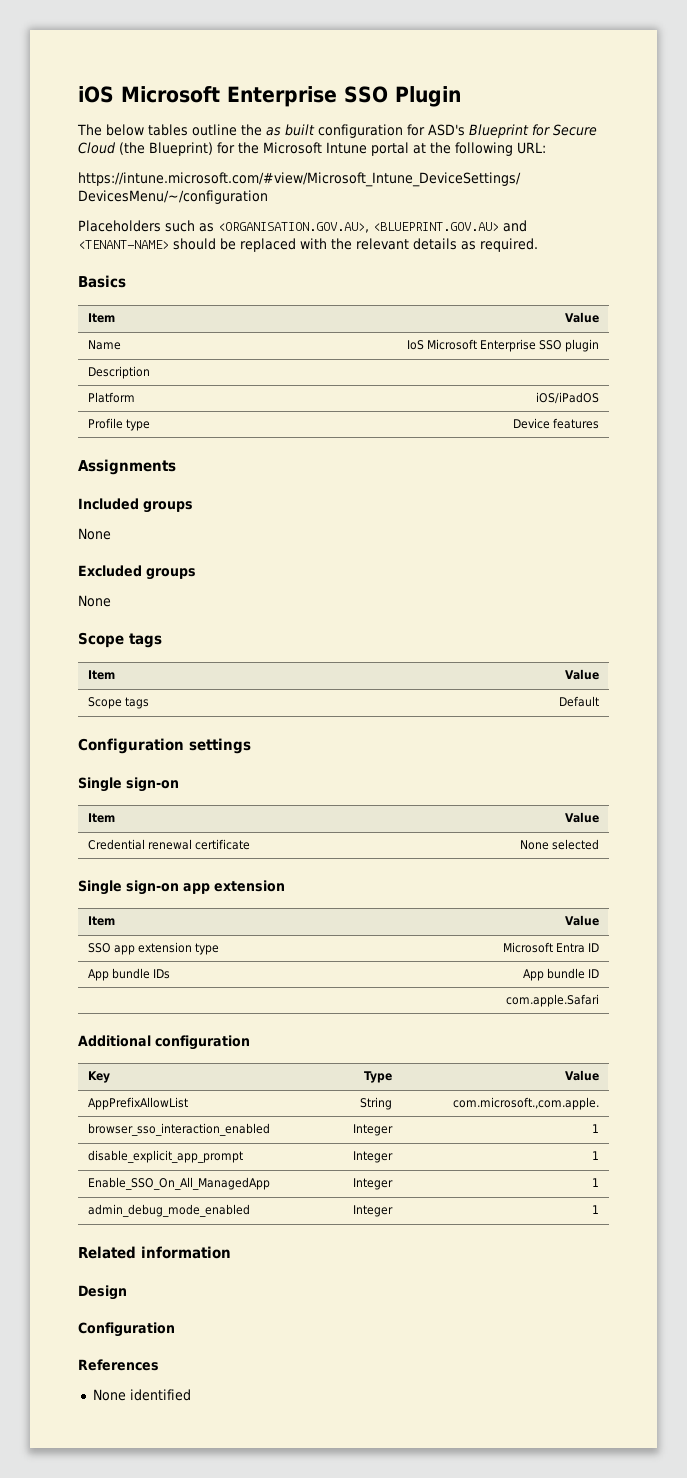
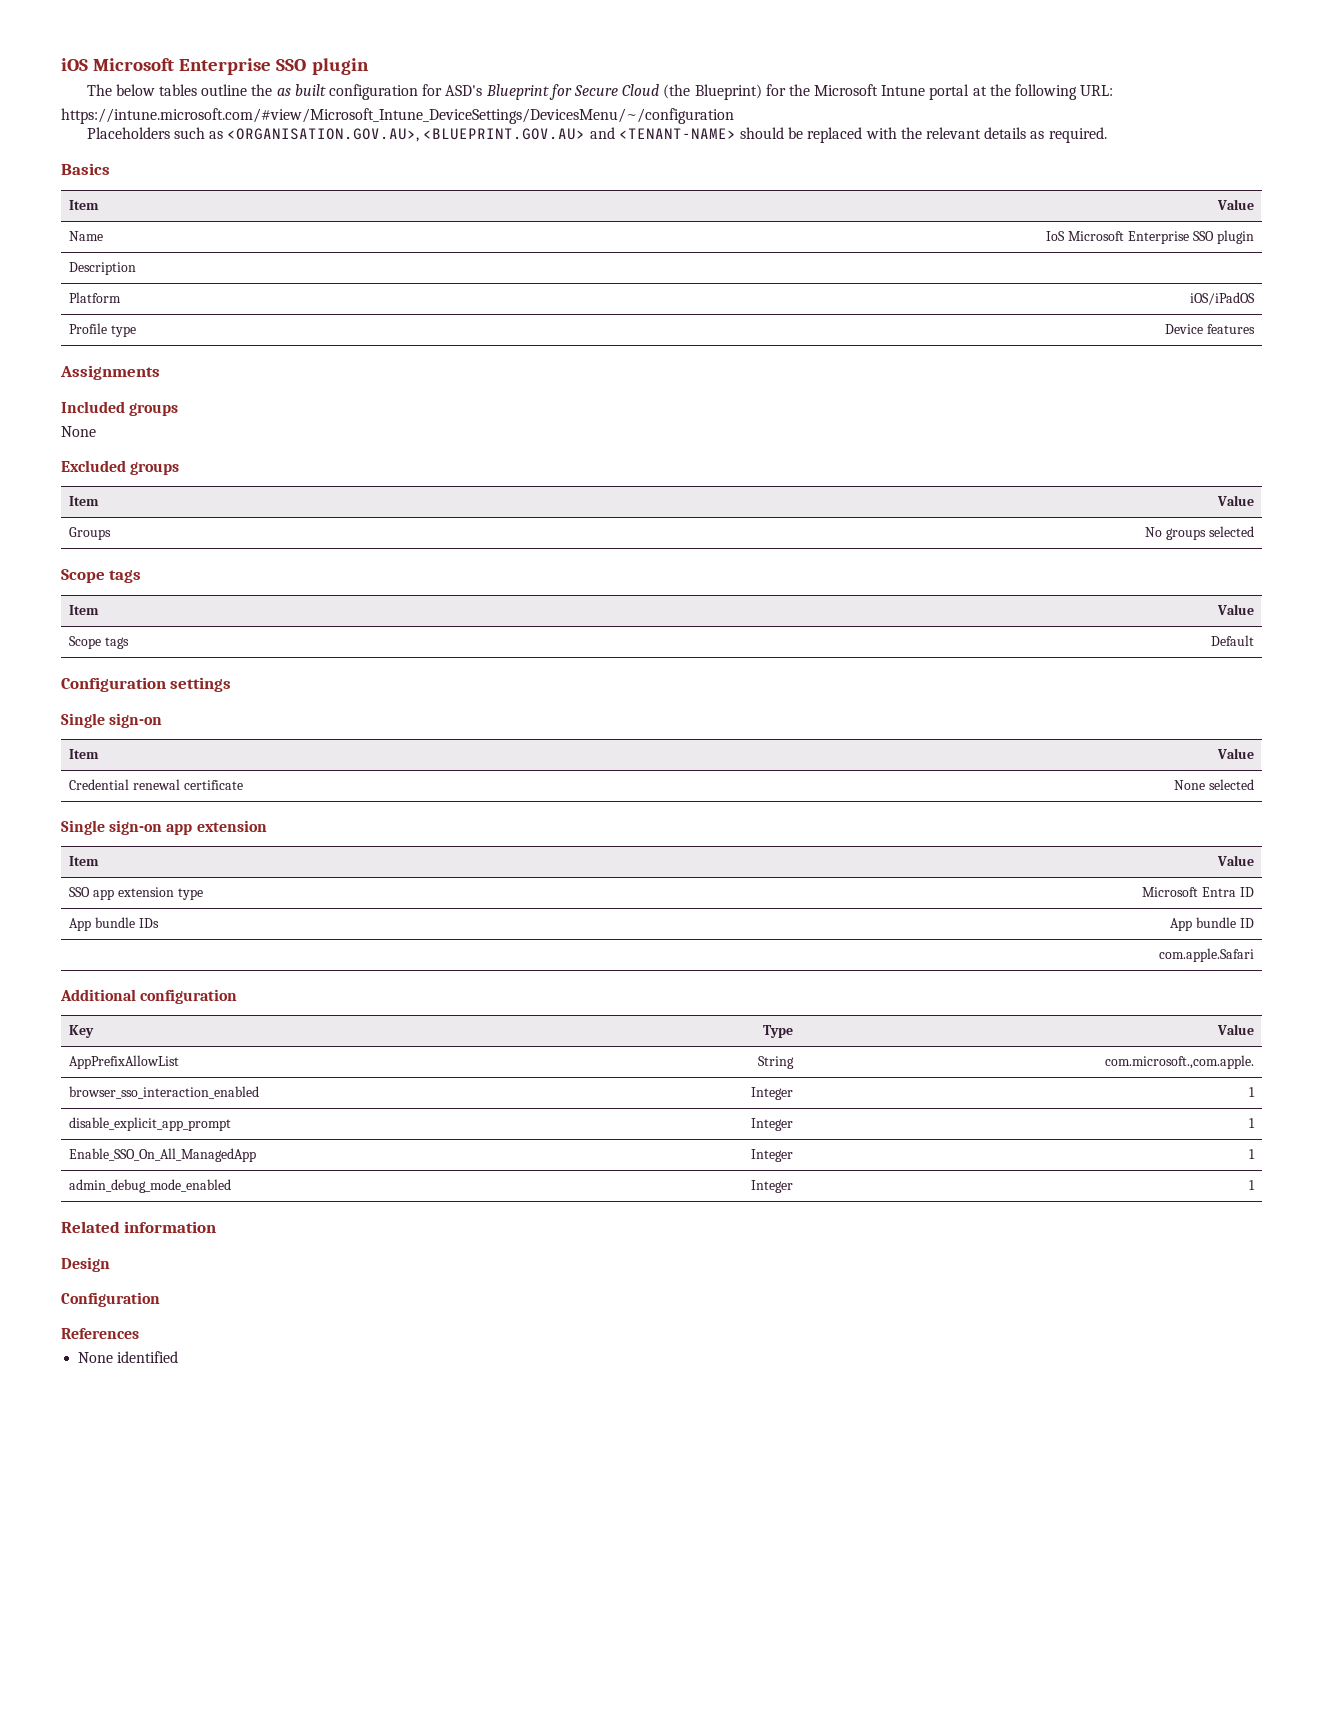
- iOS Microsoft Enterprise SSO Plugin
+ iOS Microsoft Enterprise SSO plugin
  Excluded groups
- None
+ Item | Value
+ Groups | No groups selected

